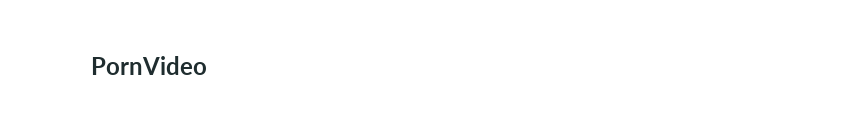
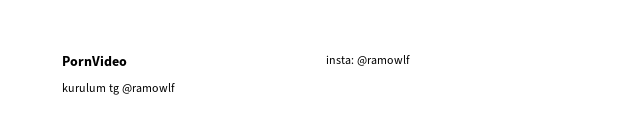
+ kurulum tg @ramowlf
+ insta: @ramowlf

